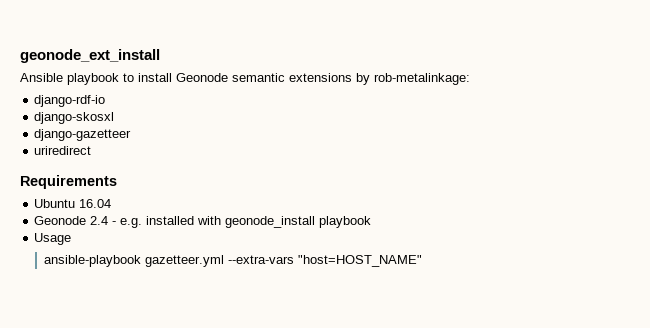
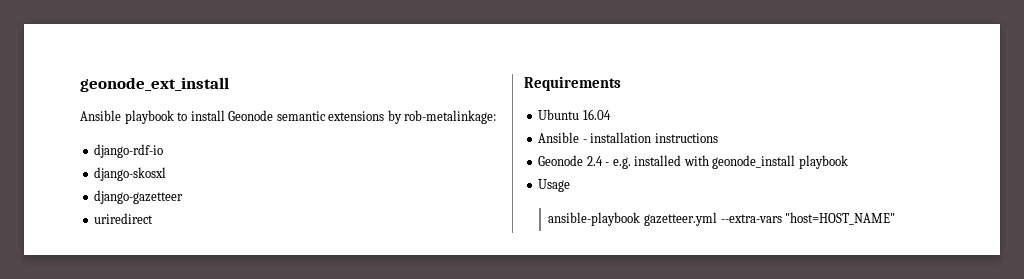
+ Ansible - installation instructions

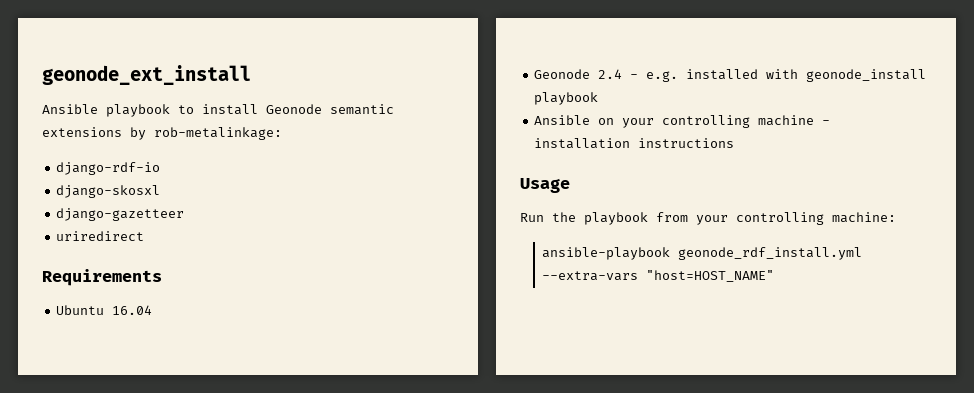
- Ansible - installation instructions
+ Ansible on your controlling machine - installation instructions
  Usage
+ Run the playbook from your controlling machine:
- ansible-playbook gazetteer.yml --extra-vars "host=HOST_NAME"
+ ansible-playbook geonode_rdf_install.yml --extra-vars "host=HOST_NAME"

